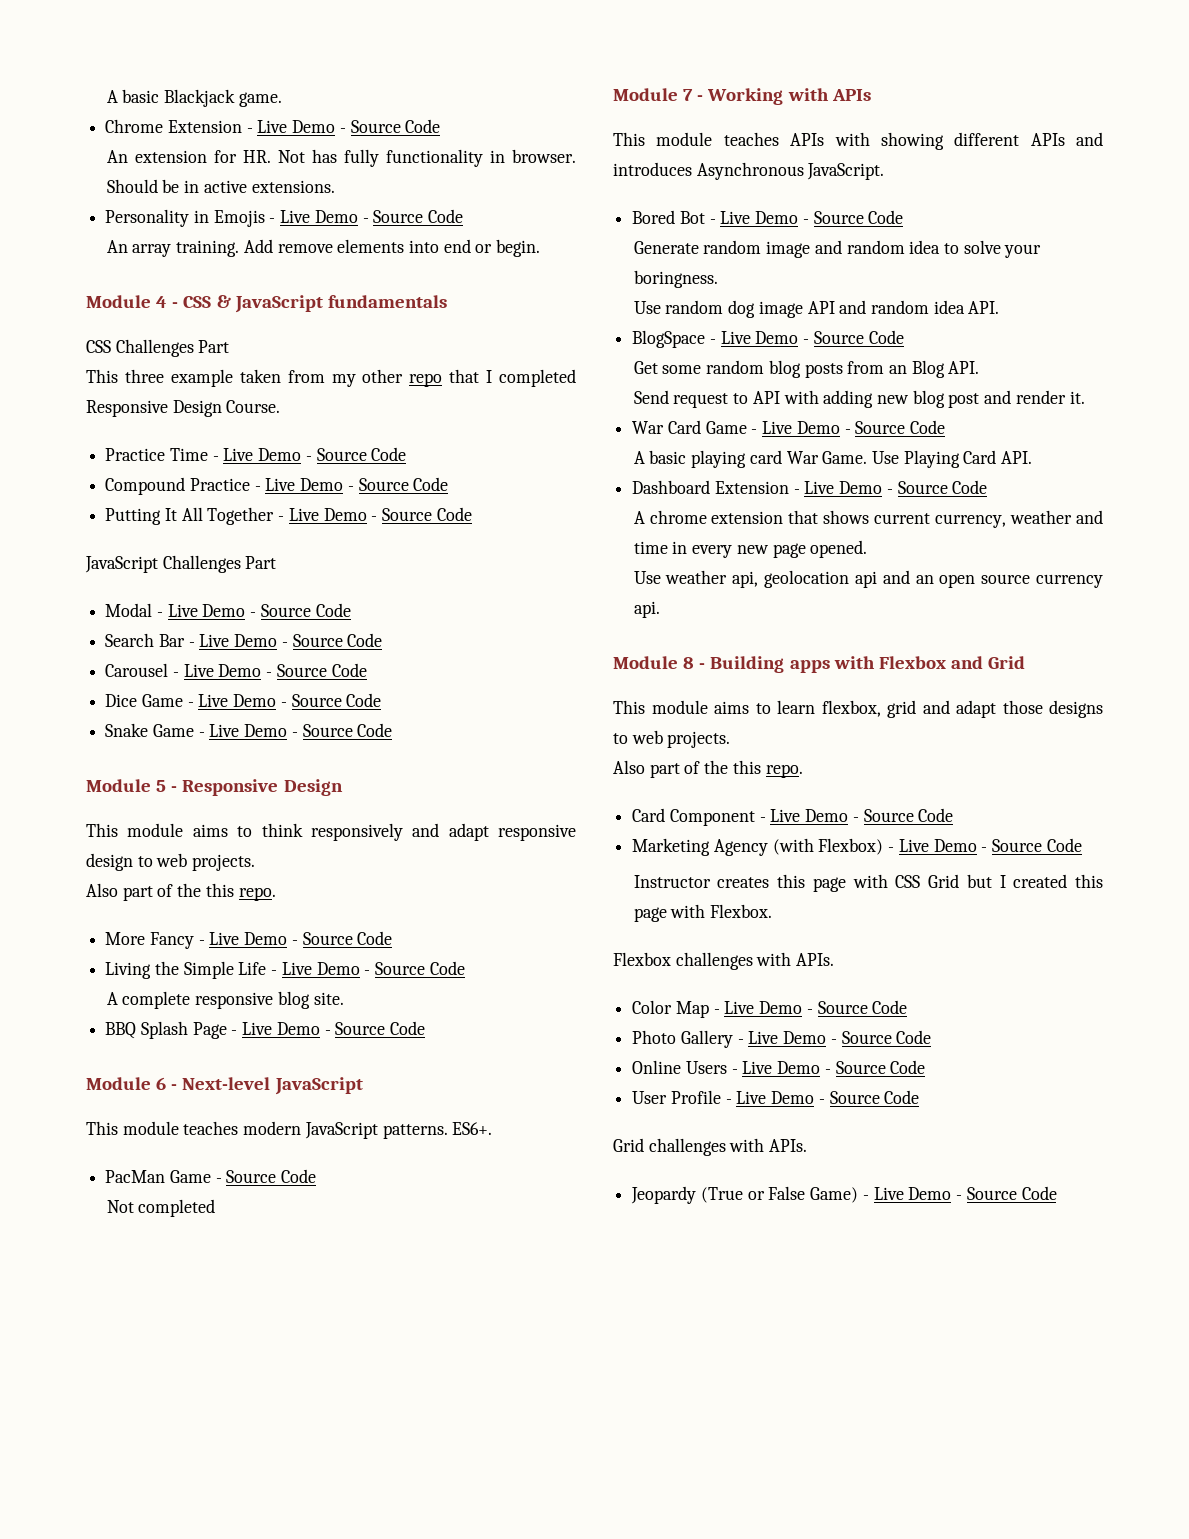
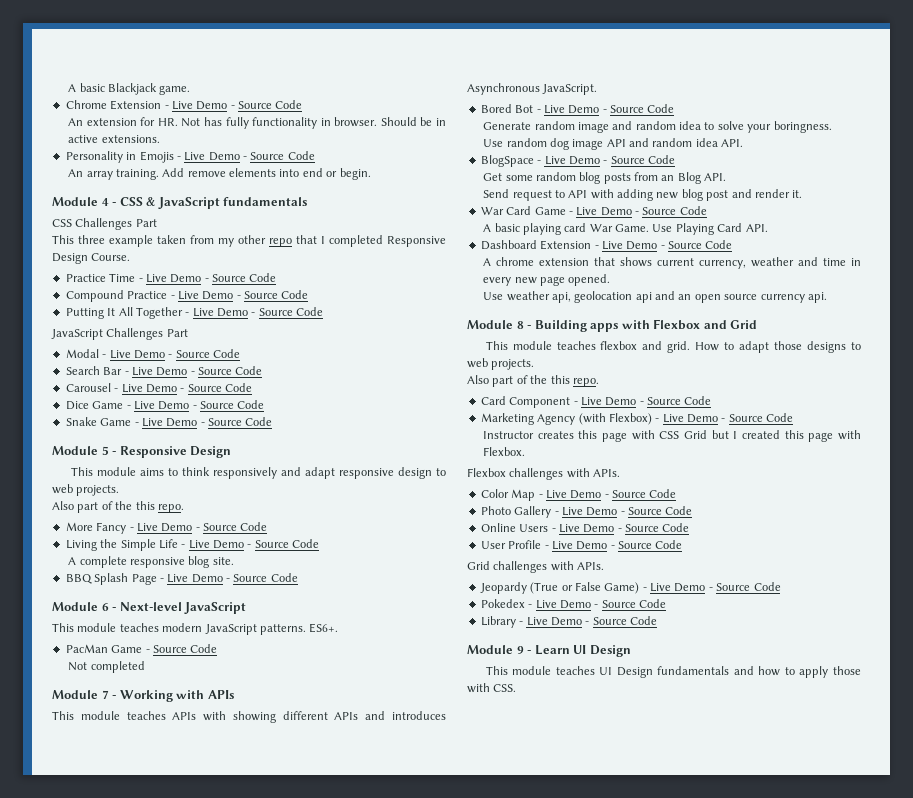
- This module aims to learn flexbox, grid and adapt those designs to web projects.
+ This module teaches flexbox and grid. How to adapt those designs to web projects.
+ Pokedex - Live Demo - Source Code
+ Library - Live Demo - Source Code
+ Module 9 - Learn UI Design
+ This module teaches UI Design fundamentals and how to apply those with CSS.

